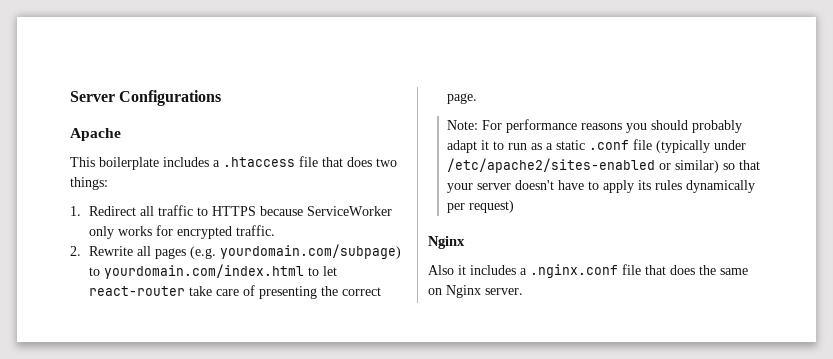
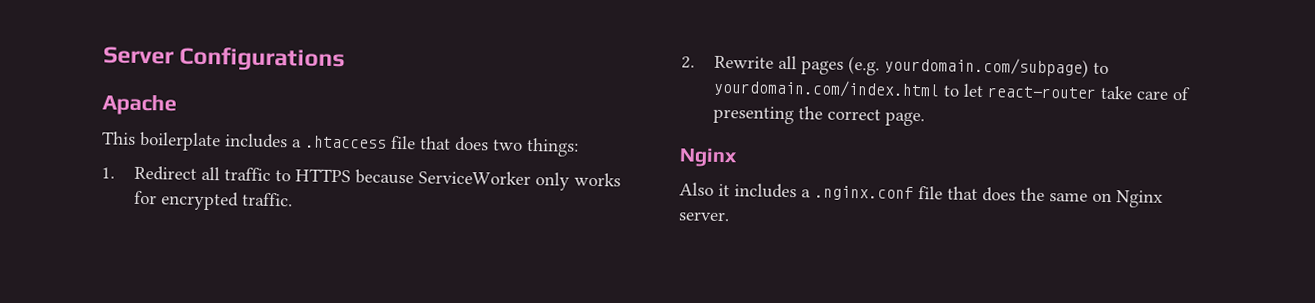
- Note: For performance reasons you should probably adapt it to run as a static .conf file (typically under /etc/apache2/sites-enabled or similar) so that your server doesn't have to apply its rules dynamically per request)

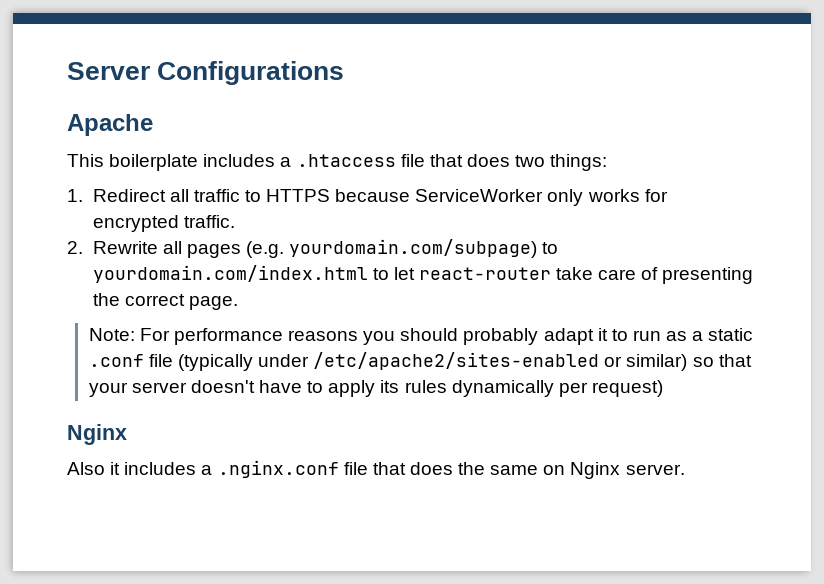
+ Note: For performance reasons you should probably adapt it to run as a static .conf file (typically under /etc/apache2/sites-enabled or similar) so that your server doesn't have to apply its rules dynamically per request)

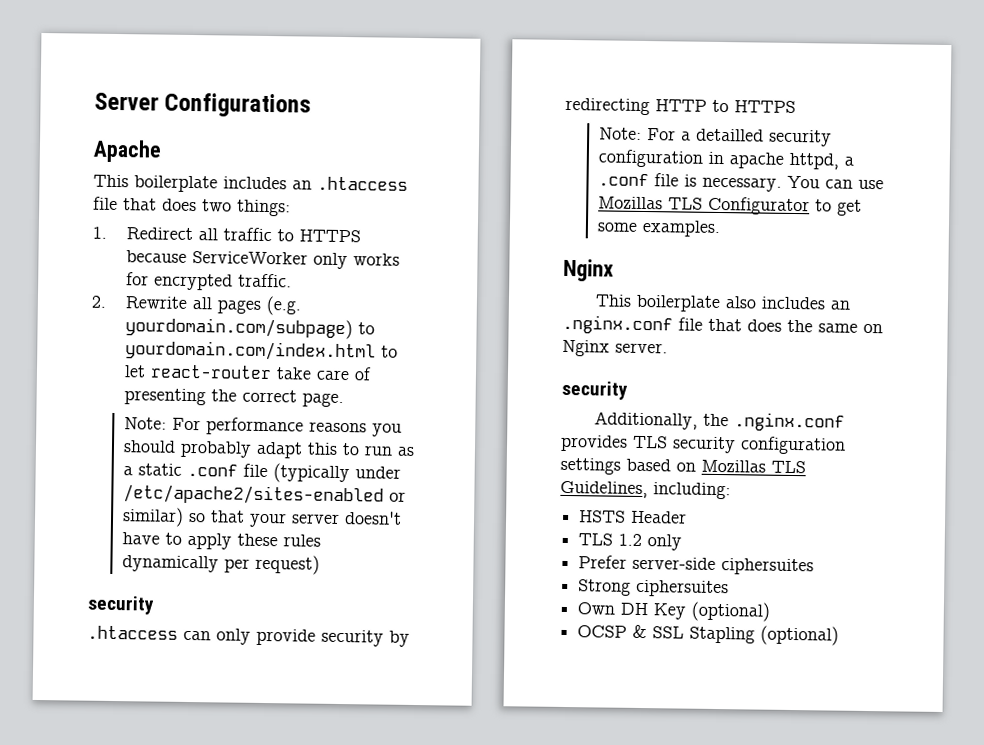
- This boilerplate includes a .htaccess file that does two things:
+ This boilerplate includes an .htaccess file that does two things:
- Note: For performance reasons you should probably adapt it to run as a static .conf file (typically under /etc/apache2/sites-enabled or similar) so that your server doesn't have to apply its rules dynamically per request)
+ Note: For performance reasons you should probably adapt this to run as a static .conf file (typically under /etc/apache2/sites-enabled or similar) so that your server doesn't have to apply these rules dynamically per request)
+ security
+ .htaccess can only provide security by redirecting HTTP to HTTPS
+ Note: For a detailled security configuration in apache httpd, a .conf file is necessary. You can use Mozillas TLS Configurator to get some examples.
  Nginx
- Also it includes a .nginx.conf file that does the same on Nginx server.
+ This boilerplate also includes an .nginx.conf file that does the same on Nginx server.
+ security
+ Additionally, the .nginx.conf provides TLS security configuration settings based on Mozillas TLS Guidelines, including:
+ HSTS Header
+ TLS 1.2 only
+ Prefer server-side ciphersuites
+ Strong ciphersuites
+ Own DH Key (optional)
+ OCSP & SSL Stapling (optional)

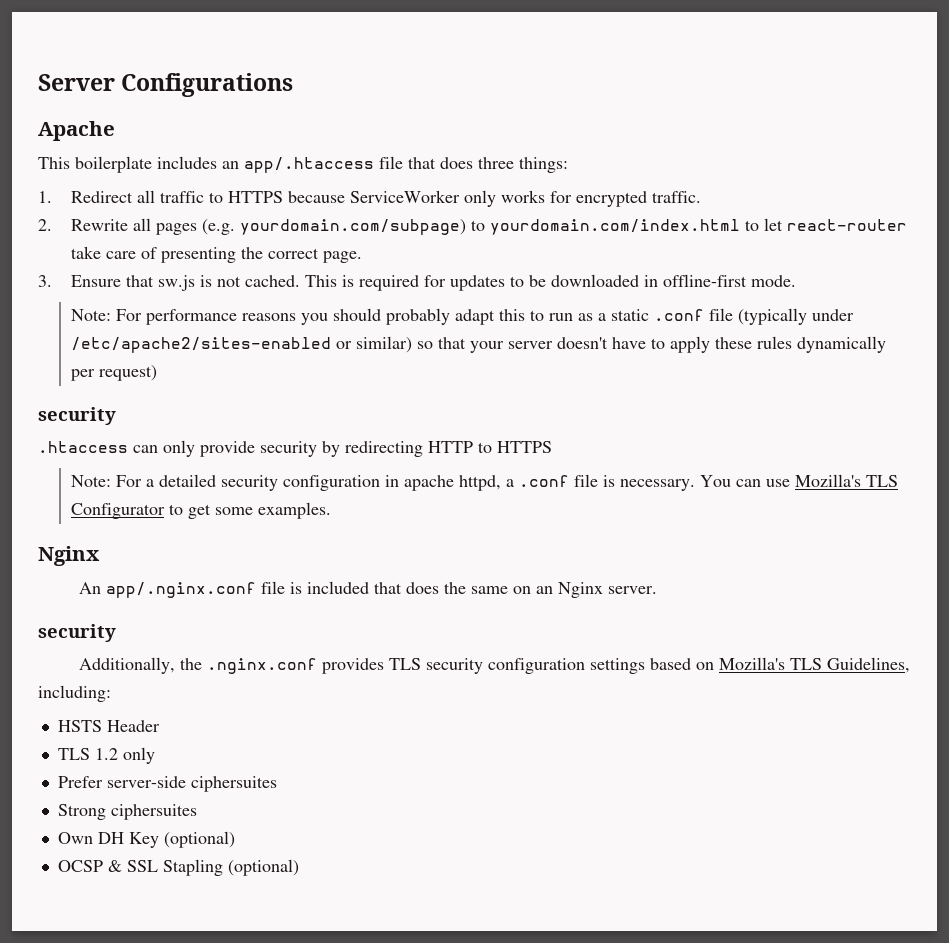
- This boilerplate includes an .htaccess file that does two things:
+ This boilerplate includes an app/.htaccess file that does three things:
+ 3. Ensure that sw.js is not cached. This is required for updates to be downloaded in offline-first mode.
- Note: For a detailled security configuration in apache httpd, a .conf file is necessary.
+ Note: For a detailed security configuration in apache httpd, a .conf file is necessary.
- You can use Mozillas TLS Configurator to get some examples.
+ You can use Mozilla's TLS Configurator to get some examples.
- This boilerplate also includes an .nginx.conf file that does the same on Nginx server.
+ An app/.nginx.conf file is included that does the same on an Nginx server.
- Additionally, the .nginx.conf provides TLS security configuration settings based on Mozillas TLS Guidelines, including:
+ Additionally, the .nginx.conf provides TLS security configuration settings based on Mozilla's TLS Guidelines, including:

